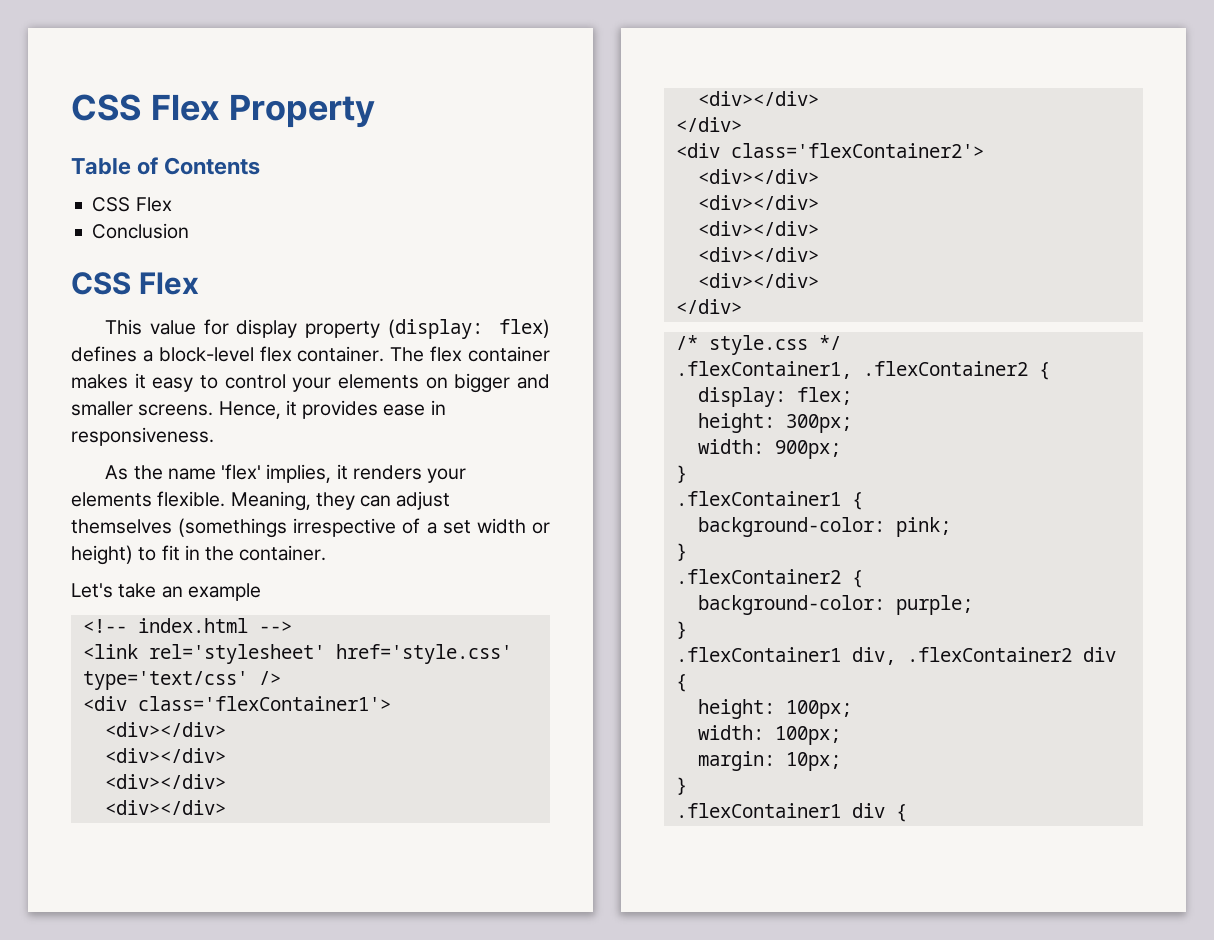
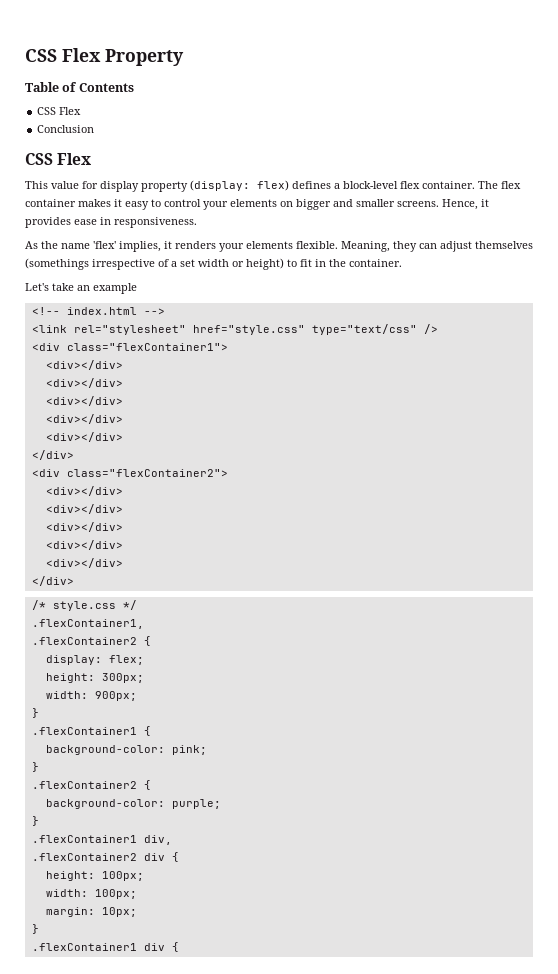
- <link rel='stylesheet' href='style.css' type='text/css' />
+ <link rel="stylesheet" href="style.css" type="text/css" />
- <div class='flexContainer1'>
+ <div class="flexContainer1">
- <div class='flexContainer2'>
+ <div class="flexContainer2">
- .flexContainer1, .flexContainer2 {
+ .flexContainer1,
+ .flexContainer2 {
- .flexContainer1 div, .flexContainer2 div {
+ .flexContainer1 div,
+ .flexContainer2 div {

